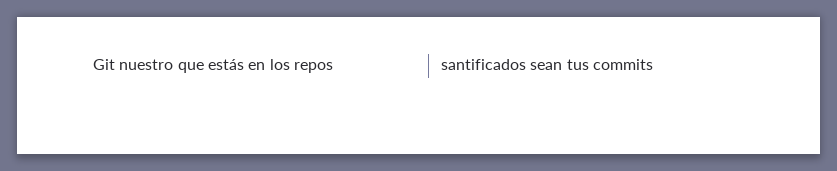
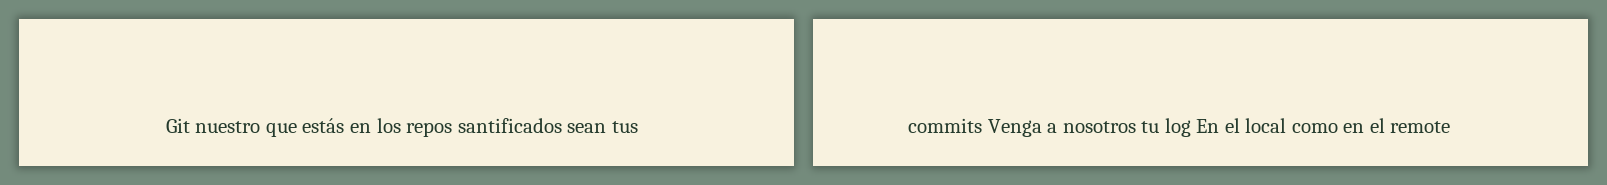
- Git nuestro que estás en los repos santificados sean tus commits
+ Git nuestro que estás en los repos santificados sean tus commits Venga a nosotros tu log En el local como en el remote

